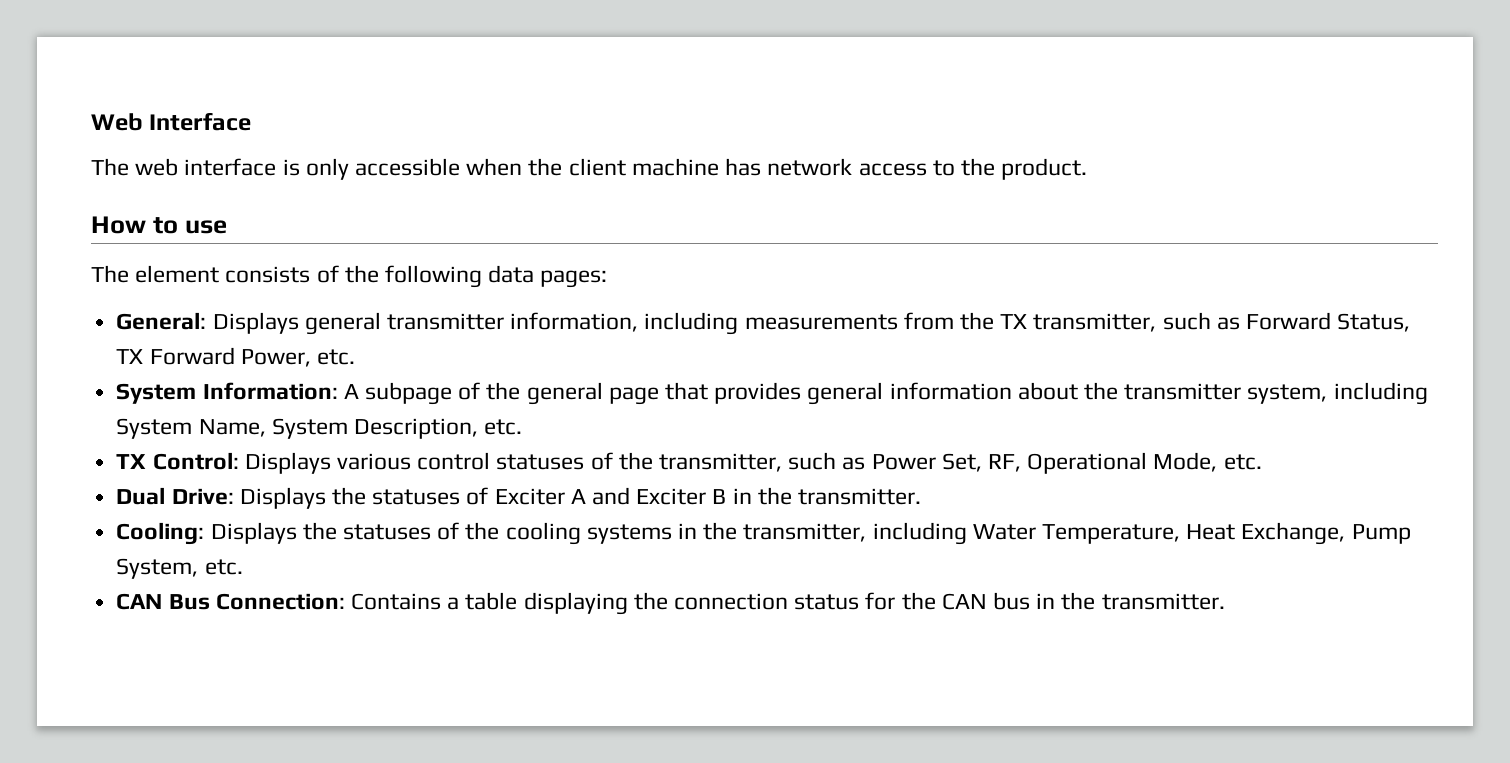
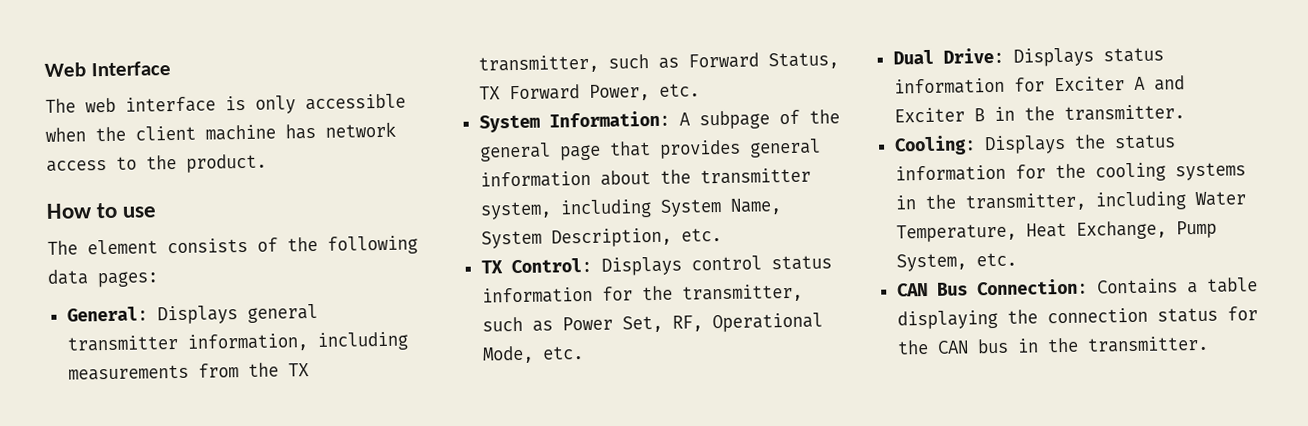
- TX Control: Displays various control statuses of the transmitter, such as Power Set, RF, Operational Mode, etc.
+ TX Control: Displays control status information for the transmitter, such as Power Set, RF, Operational Mode, etc.
- Dual Drive: Displays the statuses of Exciter A and Exciter B in the transmitter.
+ Dual Drive: Displays status information for Exciter A and Exciter B in the transmitter.
- Cooling: Displays the statuses of the cooling systems in the transmitter, including Water Temperature, Heat Exchange, Pump System, etc.
+ Cooling: Displays the status information for the cooling systems in the transmitter, including Water Temperature, Heat Exchange, Pump System, etc.

